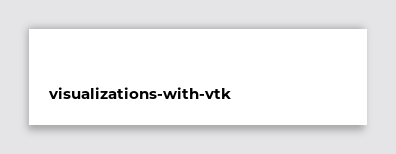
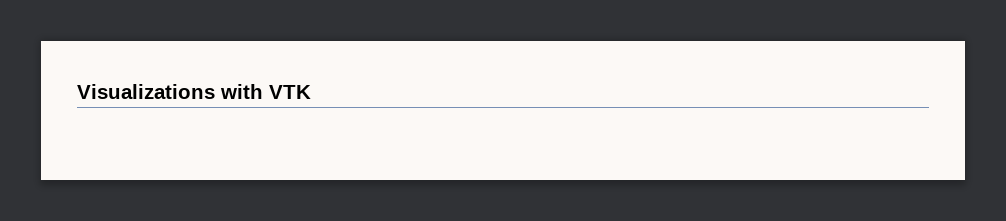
- visualizations-with-vtk
+ Visualizations with VTK

